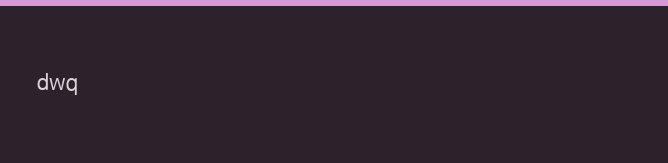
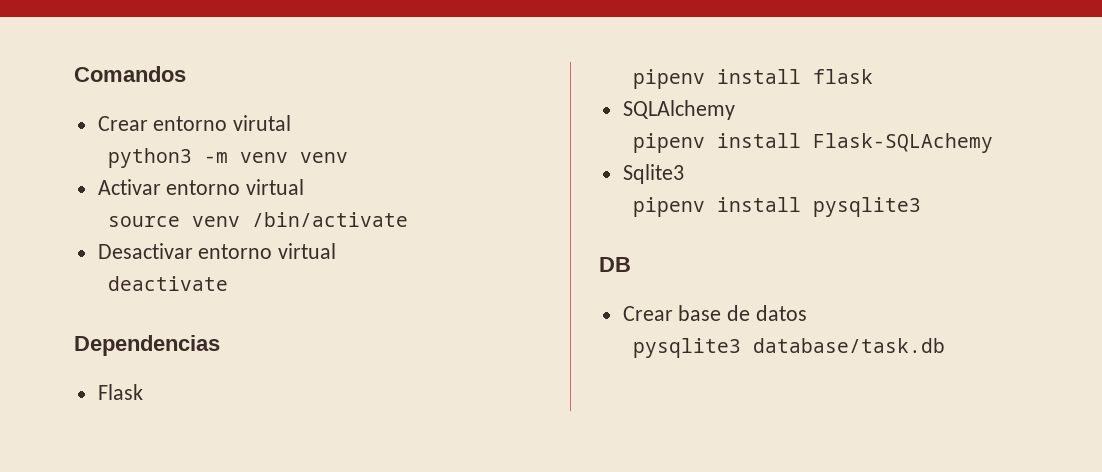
- dwq
+ Comandos
+ Crear entorno virutal
+ python3 -m venv venv
+ Activar entorno virtual
+ source venv /bin/activate
+ Desactivar entorno virtual
+ deactivate
+ Dependencias
+ Flask
+ pipenv install flask
+ SQLAlchemy
+ pipenv install Flask-SQLAchemy
+ Sqlite3
+ pipenv install pysqlite3
+ DB
+ Crear base de datos
+ pysqlite3 database/task.db

